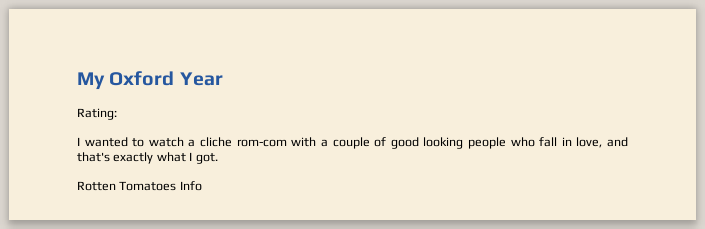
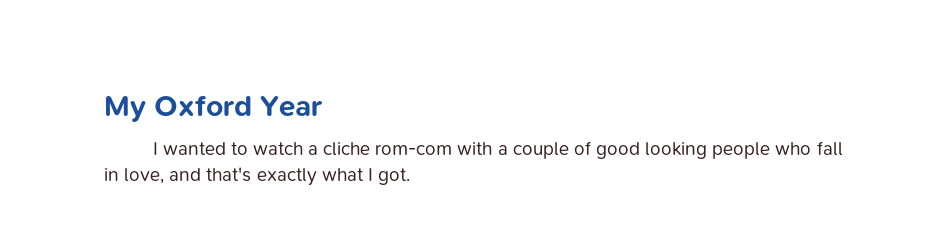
- Rating:
- Rotten Tomatoes Info

